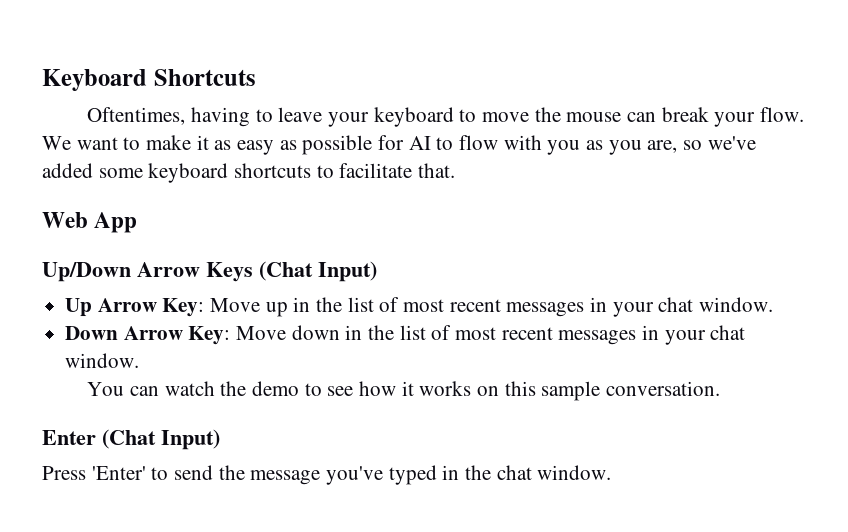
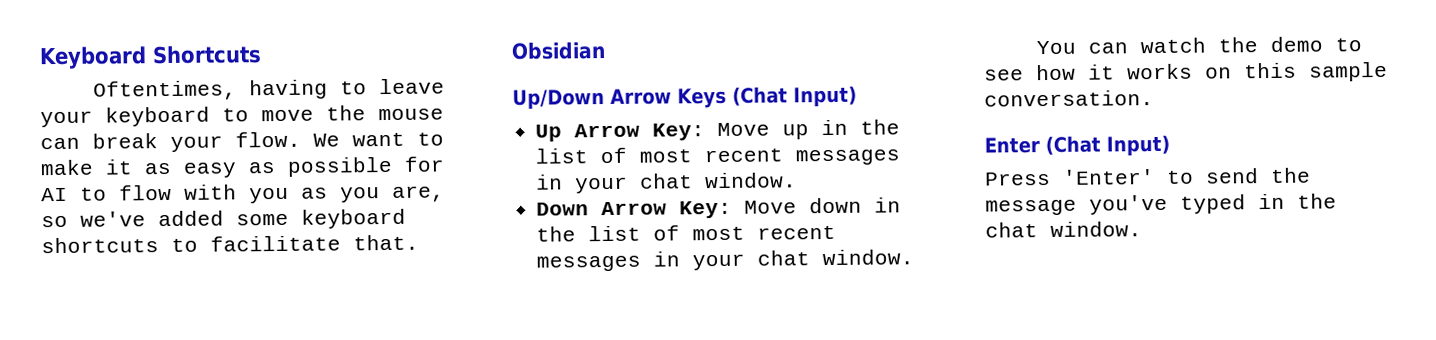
- Web App
+ Obsidian

